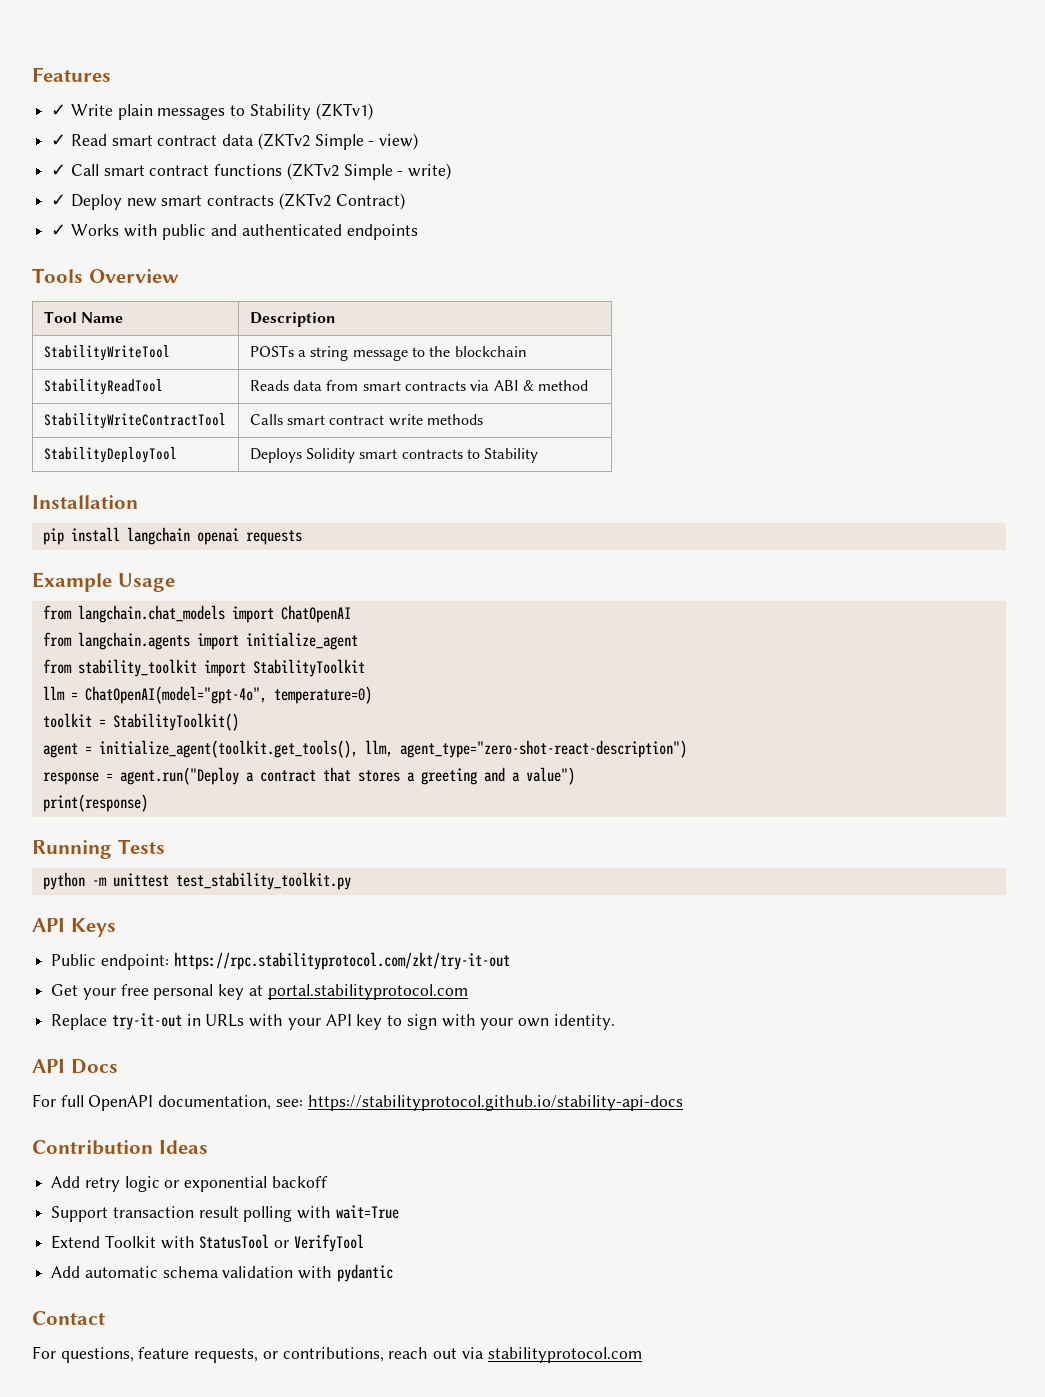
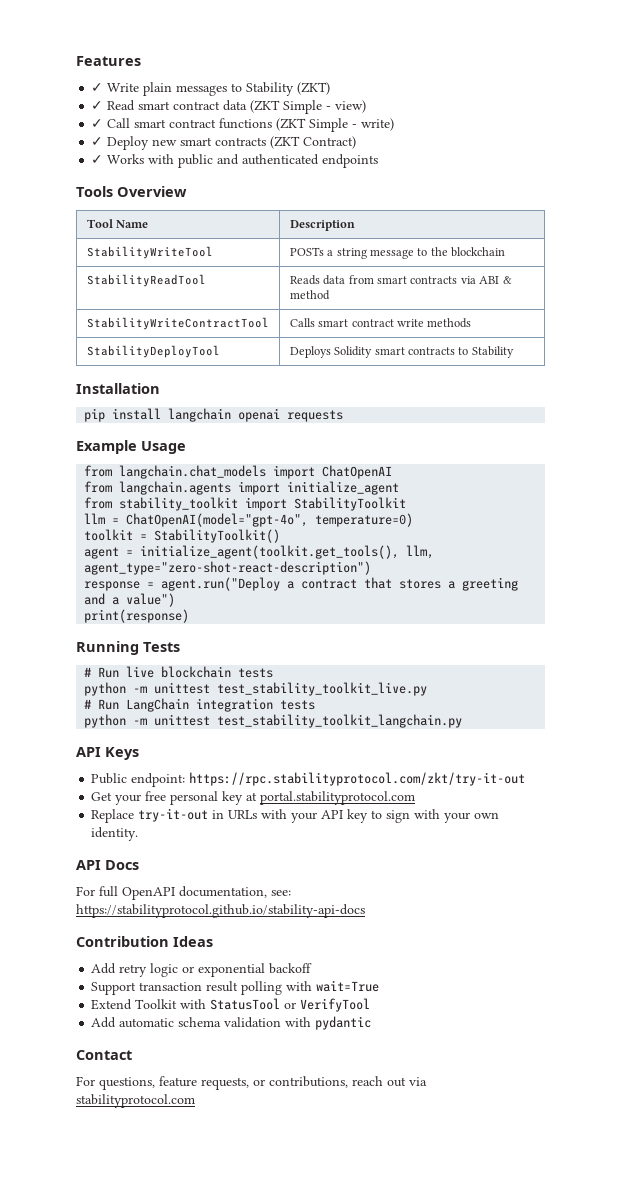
- ✓ Write plain messages to Stability (ZKTv1)
+ ✓ Write plain messages to Stability (ZKT)
- ✓ Read smart contract data (ZKTv2 Simple - view)
+ ✓ Read smart contract data (ZKT Simple - view)
- ✓ Call smart contract functions (ZKTv2 Simple - write)
+ ✓ Call smart contract functions (ZKT Simple - write)
- ✓ Deploy new smart contracts (ZKTv2 Contract)
+ ✓ Deploy new smart contracts (ZKT Contract)
- python -m unittest test_stability_toolkit.py
+ # Run live blockchain tests
+ python -m unittest test_stability_toolkit_live.py
+ # Run LangChain integration tests
+ python -m unittest test_stability_toolkit_langchain.py

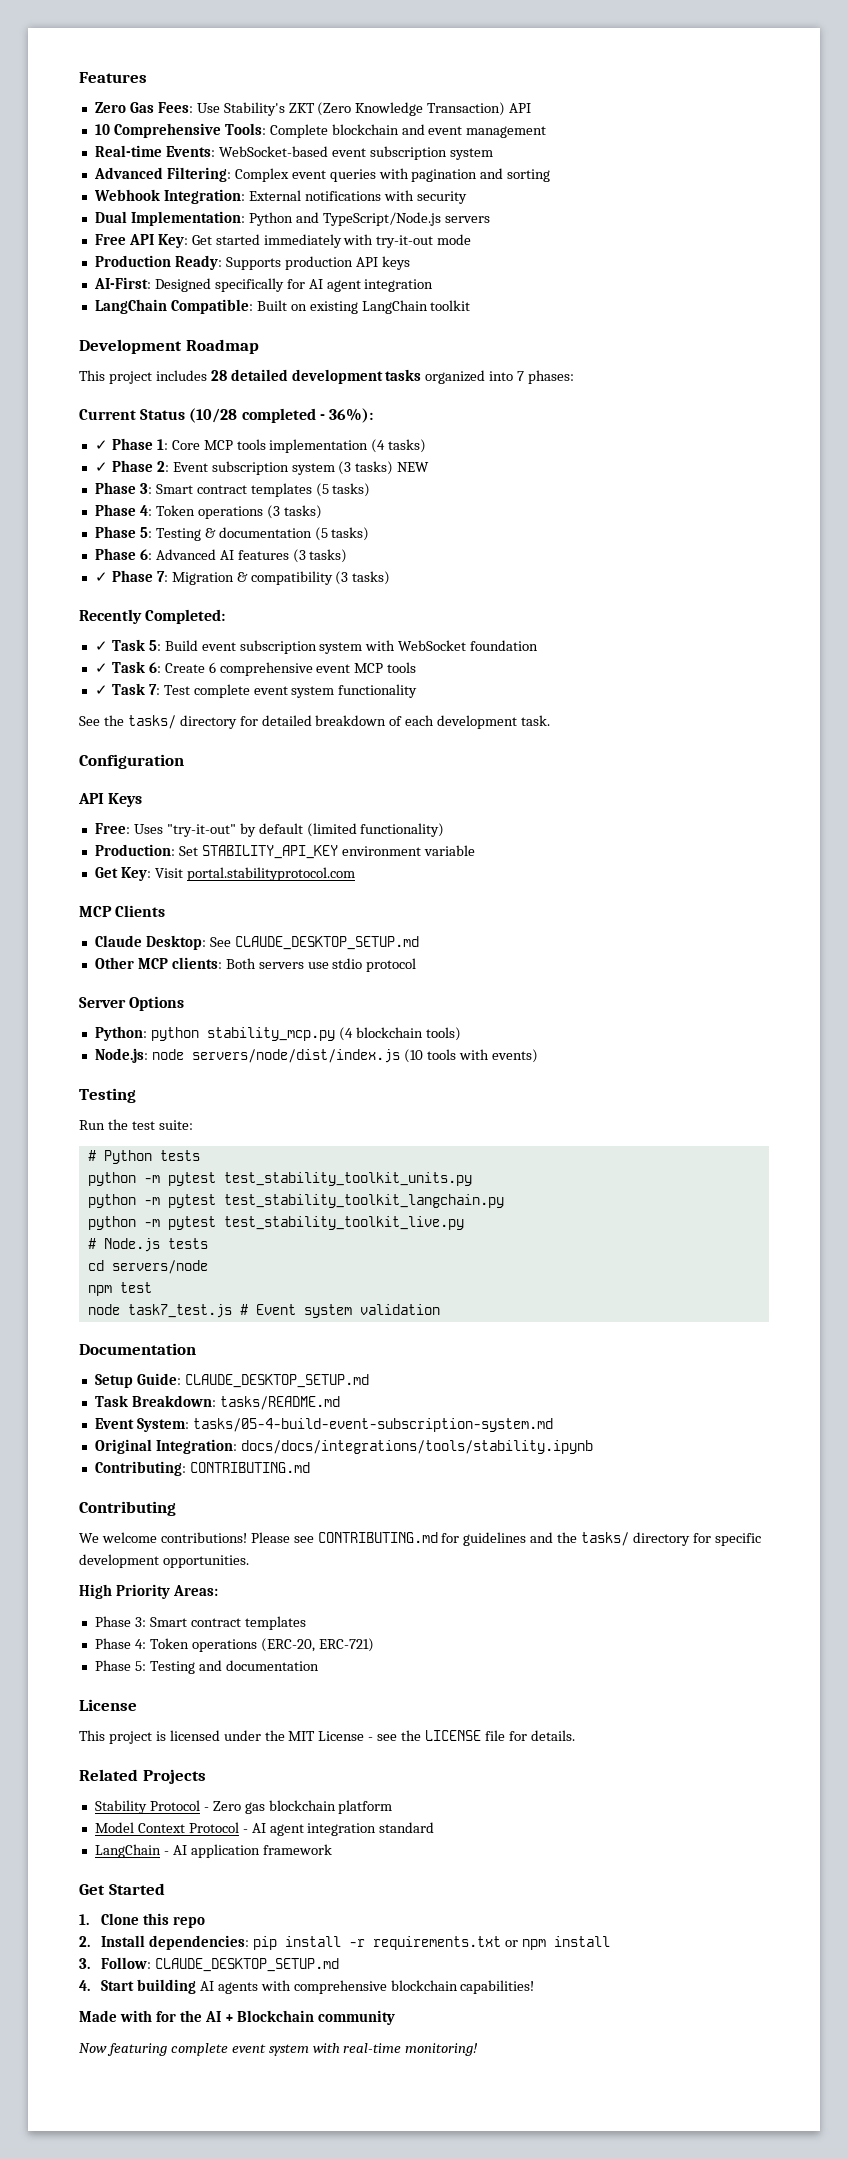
- ✓ Write plain messages to Stability (ZKT)
- ✓ Read smart contract data (ZKT Simple - view)
- ✓ Call smart contract functions (ZKT Simple - write)
- ✓ Deploy new smart contracts (ZKT Contract)
- ✓ Works with public and authenticated endpoints
- Tools Overview
- Tool Name | Description
- StabilityWriteTool | POSTs a string message to the blockchain
- StabilityReadTool | Reads data from smart contracts via ABI & method
- StabilityWriteContractTool | Calls smart contract write methods
- StabilityDeployTool | Deploys Solidity smart contracts to Stability
- Installation
- pip install langchain openai requests
- Example Usage
- from langchain.chat_models import ChatOpenAI
- from langchain.agents import initialize_agent
- from stability_toolkit import StabilityToolkit
- llm = ChatOpenAI(model="gpt-4o", temperature=0)
- toolkit = StabilityToolkit()
- agent = initialize_agent(toolkit.get_tools(), llm, agent_type="zero-shot-react-description")
- response = agent.run("Deploy a contract that stores a greeting and a value")
- print(response)
- Running Tests
- # Run live blockchain tests
- python -m unittest test_stability_toolkit_live.py
- # Run LangChain integration tests
- python -m unittest test_stability_toolkit_langchain.py
+ Zero Gas Fees: Use Stability's ZKT (Zero Knowledge Transaction) API
+ 10 Comprehensive Tools: Complete blockchain and event management
+ Real-time Events: WebSocket-based event subscription system
+ Advanced Filtering: Complex event queries with pagination and sorting
+ Webhook Integration: External notifications with security
+ Dual Implementation: Python and TypeScript/Node.js servers
+ Free API Key: Get started immediately with try-it-out mode
+ Production Ready: Supports production API keys
+ AI-First: Designed specifically for AI agent integration
+ LangChain Compatible: Built on existing LangChain toolkit
+ Development Roadmap
+ This project includes 28 detailed development tasks organized into 7 phases:
+ Current Status (10/28 completed - 36%):
+ ✓ Phase 1: Core MCP tools implementation (4 tasks)
+ ✓ Phase 2: Event subscription system (3 tasks) NEW
+ Phase 3: Smart contract templates (5 tasks)
+ Phase 4: Token operations (3 tasks)
+ Phase 5: Testing & documentation (5 tasks)
+ Phase 6: Advanced AI features (3 tasks)
+ ✓ Phase 7: Migration & compatibility (3 tasks)
+ Recently Completed:
+ ✓ Task 5: Build event subscription system with WebSocket foundation
+ ✓ Task 6: Create 6 comprehensive event MCP tools
+ ✓ Task 7: Test complete event system functionality
+ See the tasks/ directory for detailed breakdown of each development task.
+ Configuration
  API Keys
- Public endpoint: https://rpc.stabilityprotocol.com/zkt/try-it-out
- Get your free personal key at portal.stabilityprotocol.com
- Replace try-it-out in URLs with your API key to sign with your own identity.
- API Docs
- For full OpenAPI documentation, see: https://stabilityprotocol.github.io/stability-api-docs
- Contribution Ideas
- Add retry logic or exponential backoff
- Support transaction result polling with wait=True
- Extend Toolkit with StatusTool or VerifyTool
- Add automatic schema validation with pydantic
- Contact
- For questions, feature requests, or contributions, reach out via stabilityprotocol.com
+ Free: Uses "try-it-out" by default (limited functionality)
+ Production: Set STABILITY_API_KEY environment variable
+ Get Key: Visit portal.stabilityprotocol.com
+ MCP Clients
+ Claude Desktop: See CLAUDE_DESKTOP_SETUP.md
+ Other MCP clients: Both servers use stdio protocol
+ Server Options
+ Python: python stability_mcp.py (4 blockchain tools)
+ Node.js: node servers/node/dist/index.js (10 tools with events)
+ Testing
+ Run the test suite:
+ # Python tests
+ python -m pytest test_stability_toolkit_units.py
+ python -m pytest test_stability_toolkit_langchain.py
+ python -m pytest test_stability_toolkit_live.py
+ # Node.js tests
+ cd servers/node
+ npm test
+ node task7_test.js # Event system validation
+ Documentation
+ Setup Guide: CLAUDE_DESKTOP_SETUP.md
+ Task Breakdown: tasks/README.md
+ Event System: tasks/05-4-build-event-subscription-system.md
+ Original Integration: docs/docs/integrations/tools/stability.ipynb
+ Contributing: CONTRIBUTING.md
+ Contributing
+ We welcome contributions! Please see CONTRIBUTING.md for guidelines and the tasks/ directory for specific development opportunities.
+ High Priority Areas:
+ Phase 3: Smart contract templates
+ Phase 4: Token operations (ERC-20, ERC-721)
+ Phase 5: Testing and documentation
+ License
+ This project is licensed under the MIT License - see the LICENSE file for details.
+ Related Projects
+ Stability Protocol - Zero gas blockchain platform
+ Model Context Protocol - AI agent integration standard
+ LangChain - AI application framework
+ Get Started
+ 1. Clone this repo
+ 2. Install dependencies: pip install -r requirements.txt or npm install
+ 3. Follow: CLAUDE_DESKTOP_SETUP.md
+ 4. Start building AI agents with comprehensive blockchain capabilities!
+ Made with for the AI + Blockchain community
+ Now featuring complete event system with real-time monitoring!

